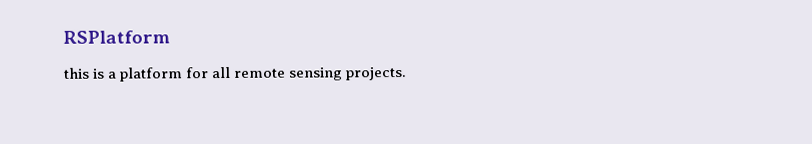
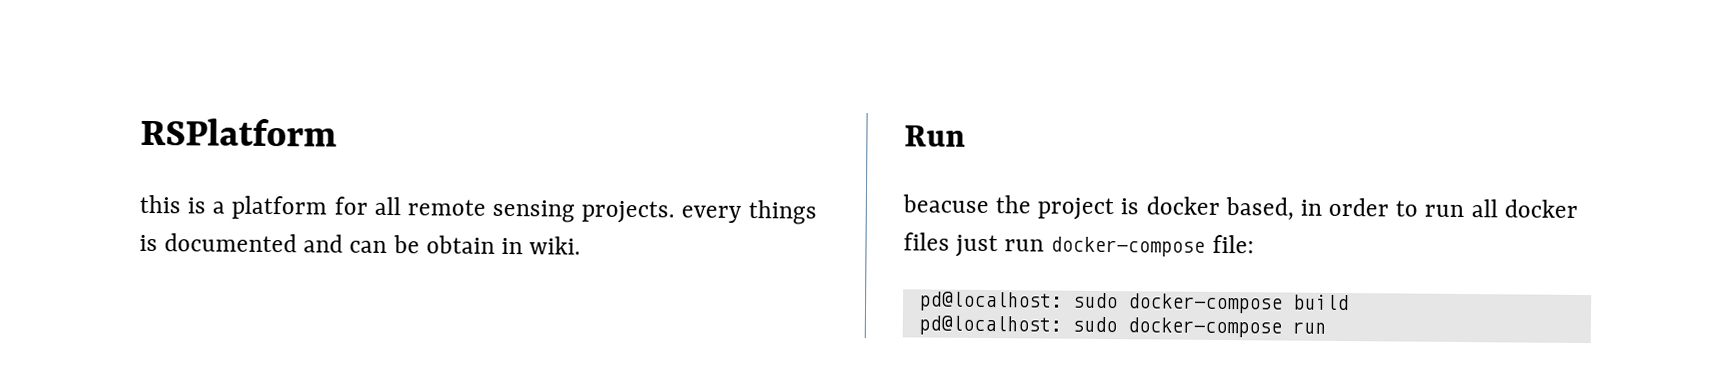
- this is a platform for all remote sensing projects.
+ this is a platform for all remote sensing projects. every things is documented and can be obtain in wiki.
+ Run
+ beacuse the project is docker based, in order to run all docker files just run docker-compose file:
+ pd@localhost: sudo docker-compose build
+ pd@localhost: sudo docker-compose run

